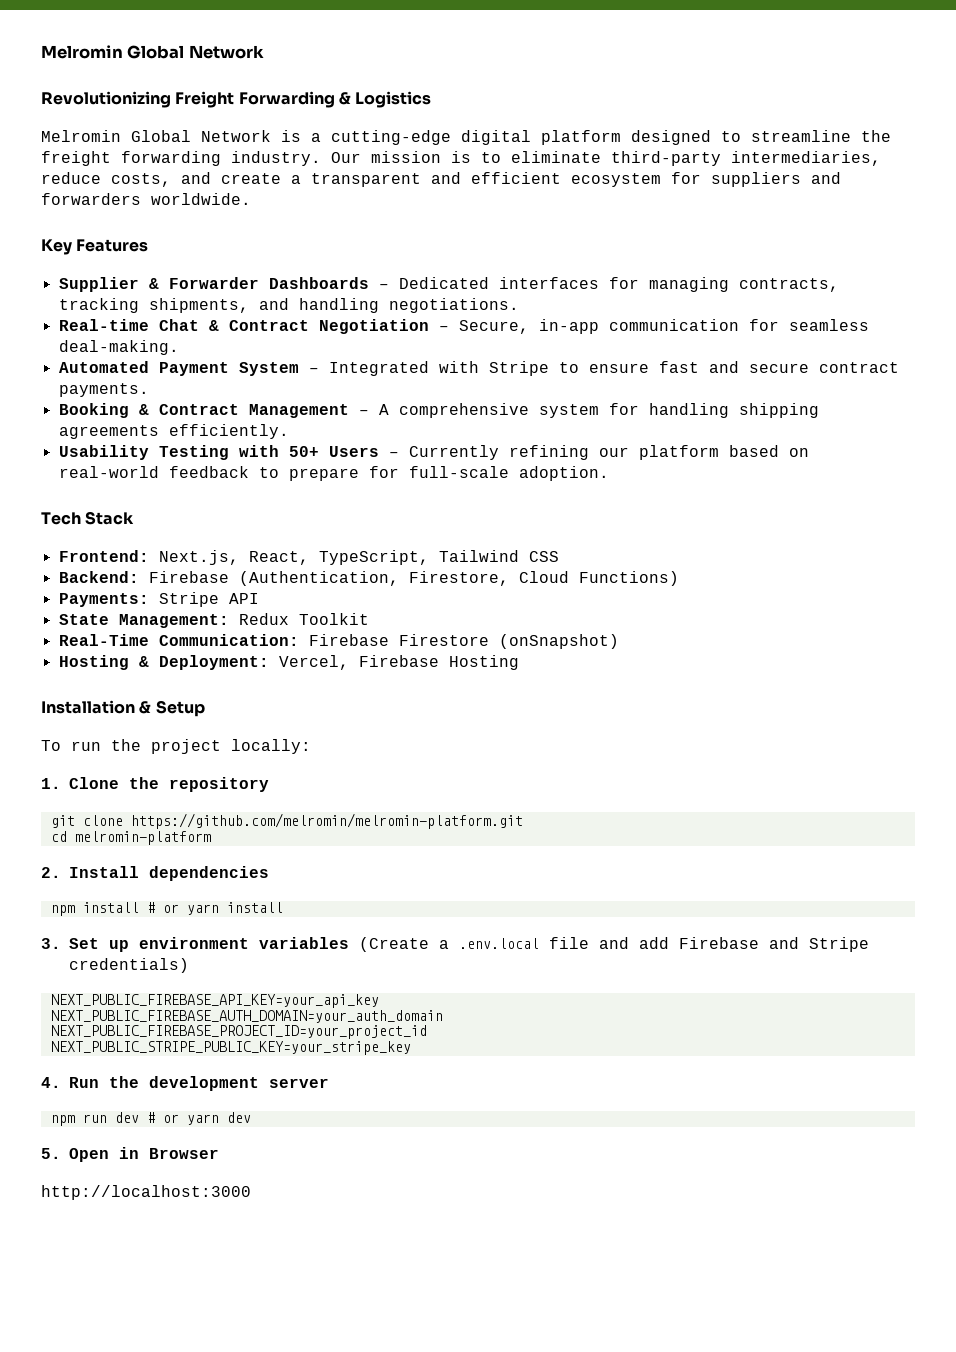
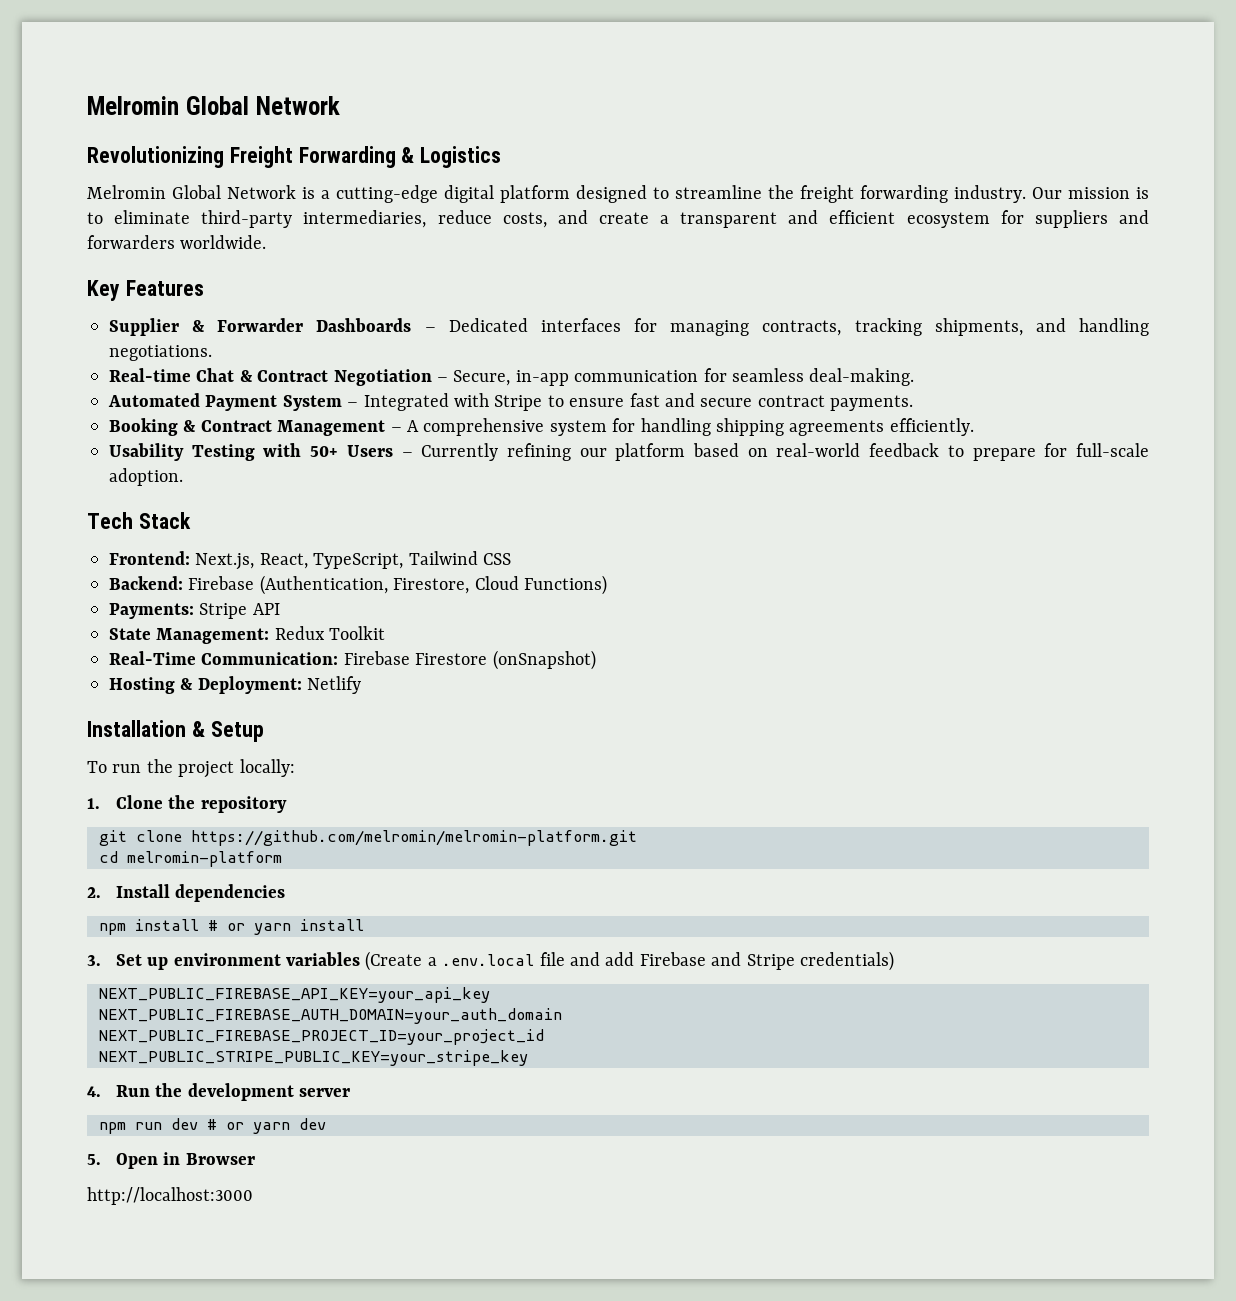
- Hosting & Deployment: Vercel, Firebase Hosting
+ Hosting & Deployment: Netlify

